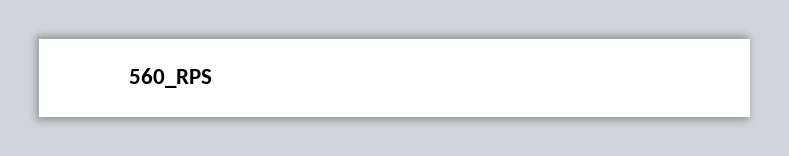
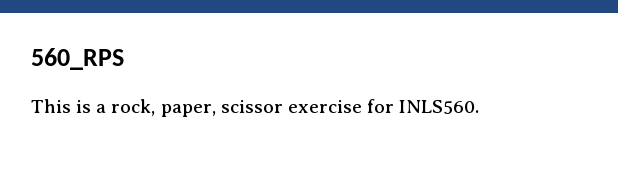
+ This is a rock, paper, scissor exercise for INLS560.

